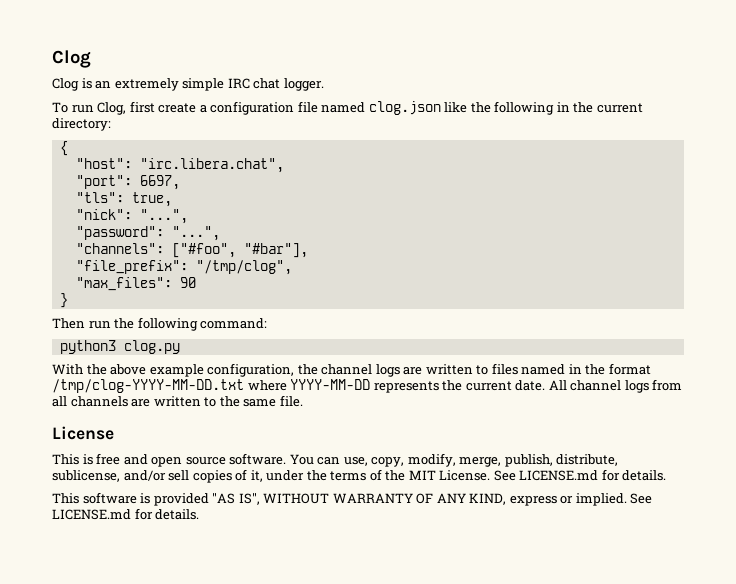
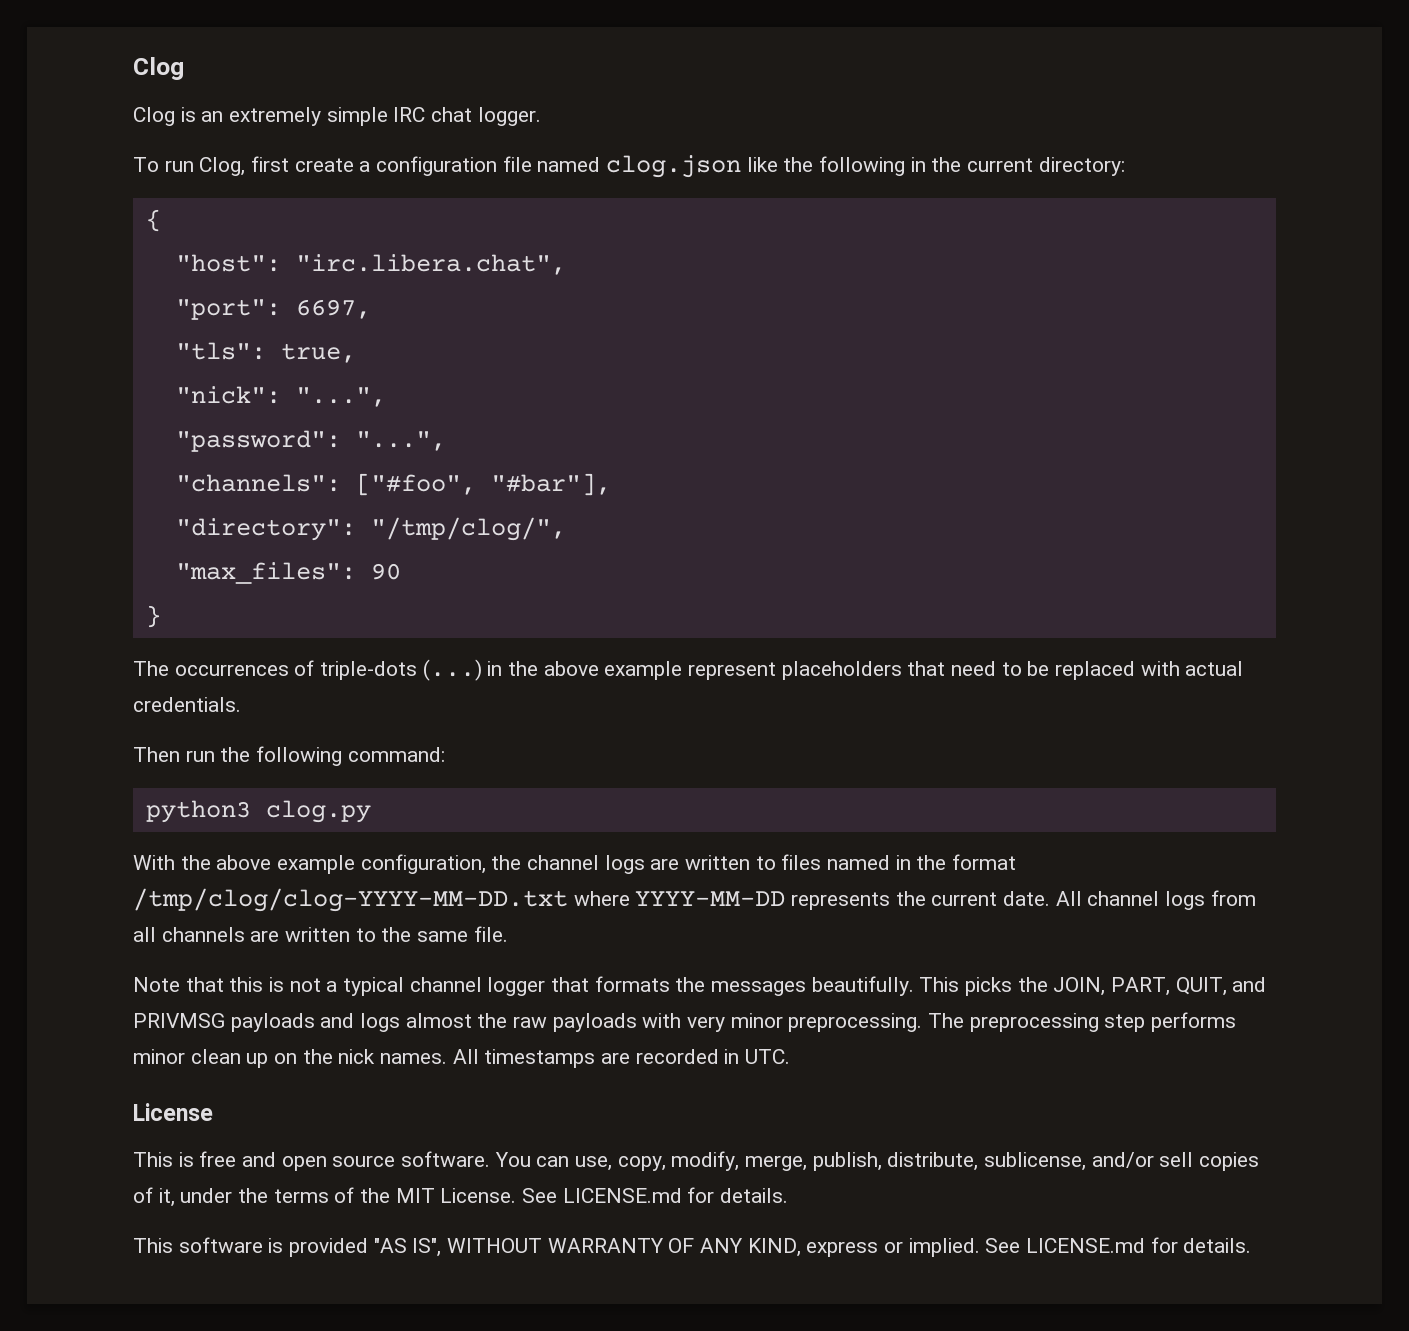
- "file_prefix": "/tmp/clog",
+ "directory": "/tmp/clog/",
+ The occurrences of triple-dots (...) in the above example represent placeholders that need to be replaced with actual credentials.
- With the above example configuration, the channel logs are written to files named in the format /tmp/clog-YYYY-MM-DD.txt where YYYY-MM-DD represents the current date.
+ With the above example configuration, the channel logs are written to files named in the format /tmp/clog/clog-YYYY-MM-DD.txt where YYYY-MM-DD represents the current date.
+ Note that this is not a typical channel logger that formats the messages beautifully. This picks the JOIN, PART, QUIT, and PRIVMSG payloads and logs almost the raw payloads with very minor preprocessing. The preprocessing step performs minor clean up on the nick names. All timestamps are recorded in UTC.

